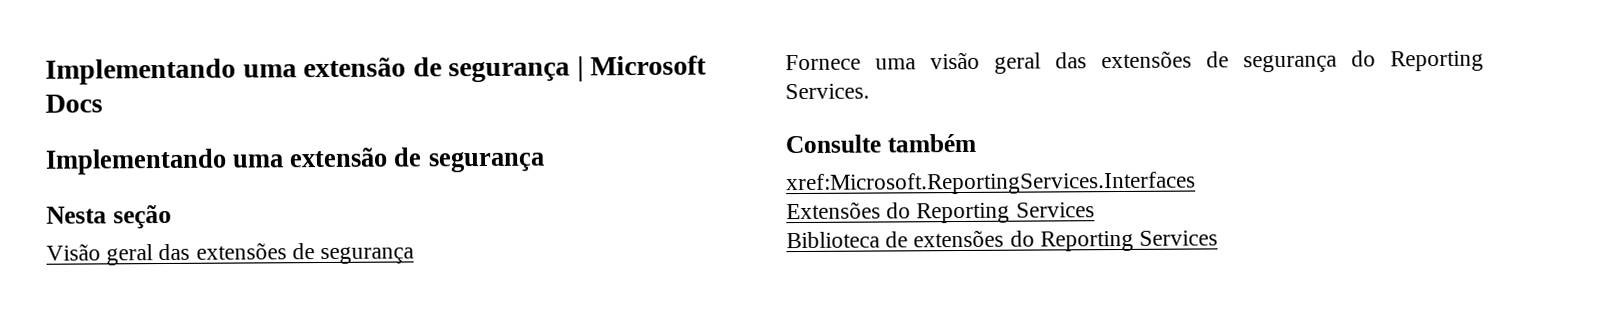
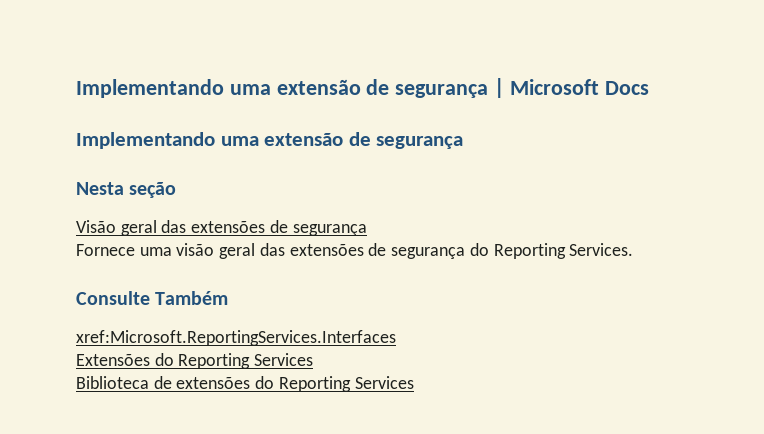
- Consulte também
+ Consulte Também

